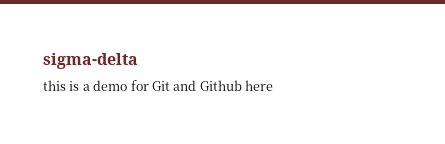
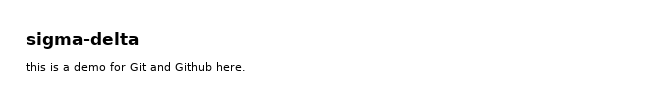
- this is a demo for Git and Github here
+ this is a demo for Git and Github here.

